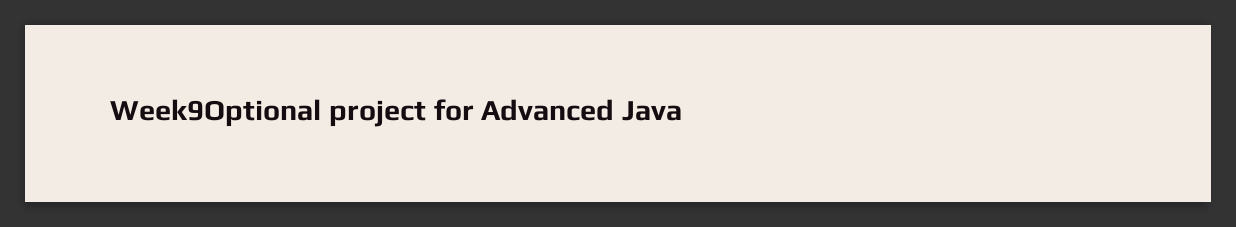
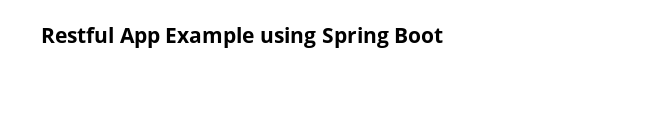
- Week9Optional project for Advanced Java
+ Restful App Example using Spring Boot

